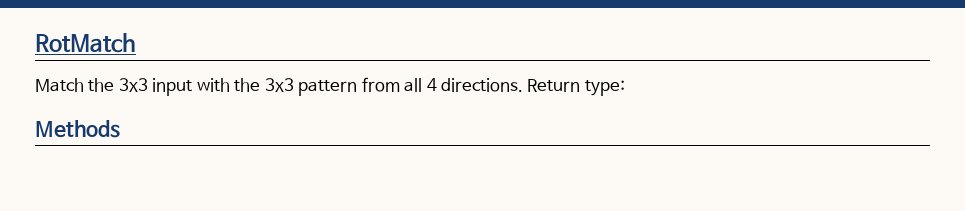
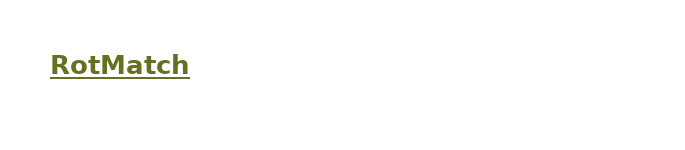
- Match the 3x3 input with the 3x3 pattern from all 4 directions. Return type:
- Methods

